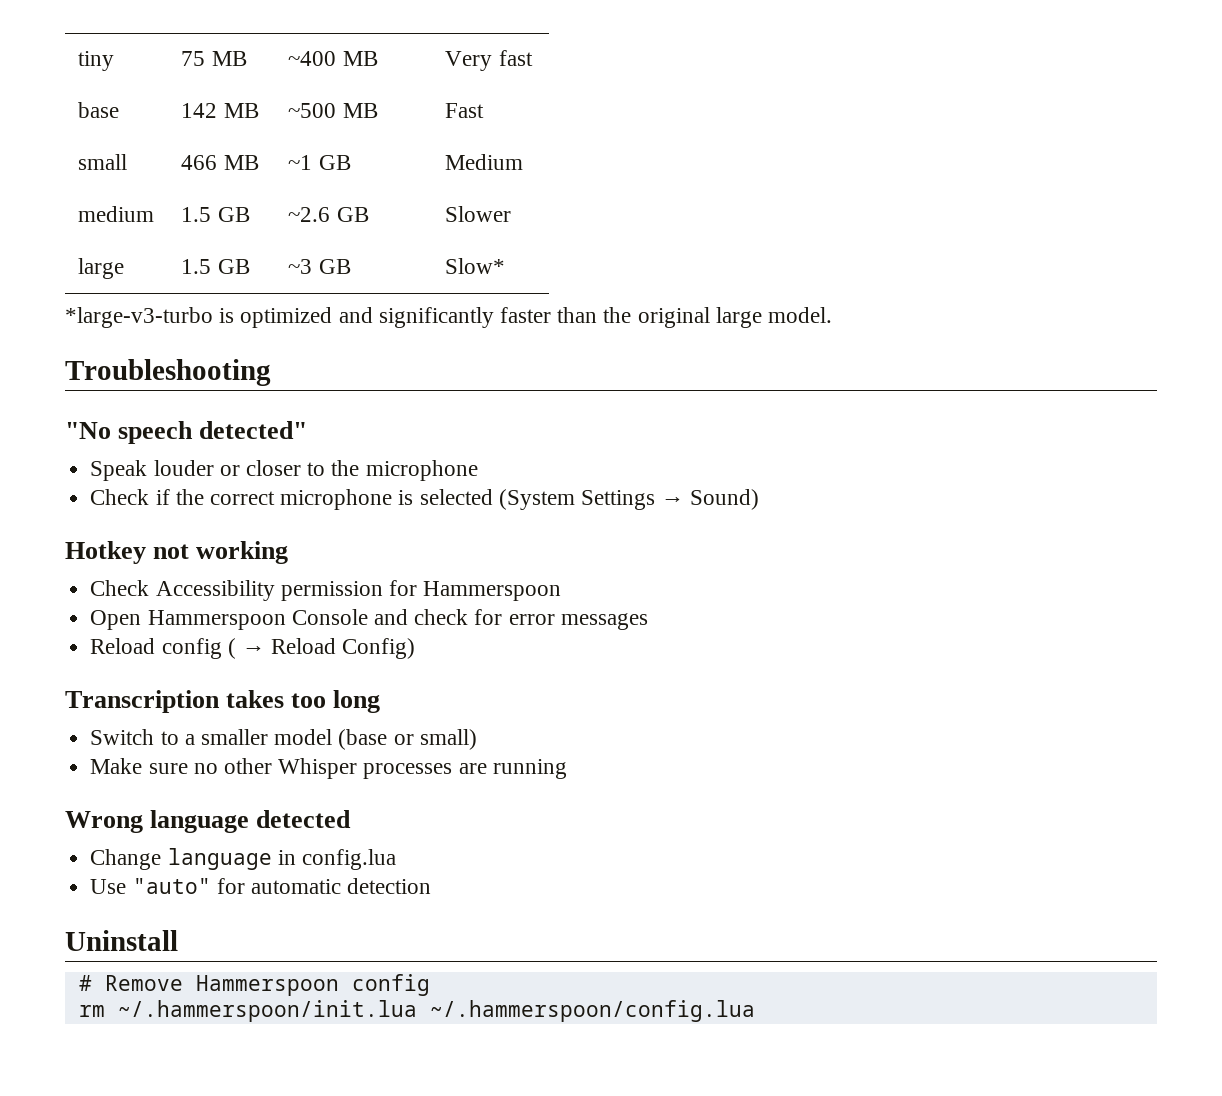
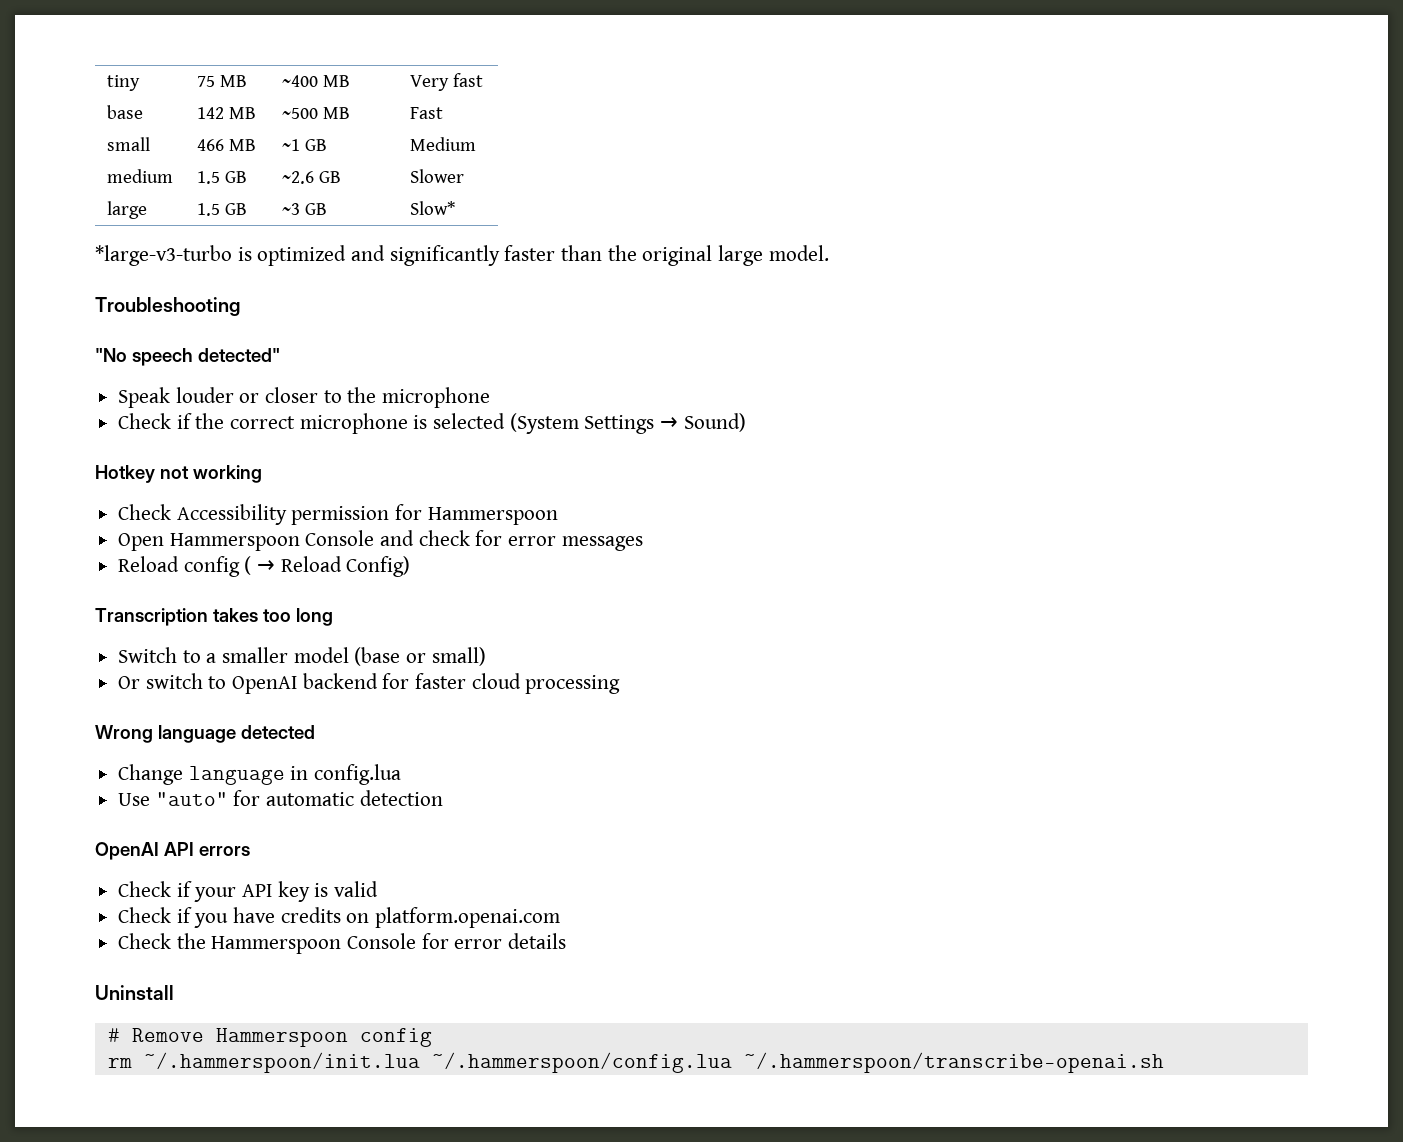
- Make sure no other Whisper processes are running
+ Or switch to OpenAI backend for faster cloud processing
+ OpenAI API errors
+ Check if your API key is valid
+ Check if you have credits on platform.openai.com
+ Check the Hammerspoon Console for error details
- rm ~/.hammerspoon/init.lua ~/.hammerspoon/config.lua
+ rm ~/.hammerspoon/init.lua ~/.hammerspoon/config.lua ~/.hammerspoon/transcribe-openai.sh

